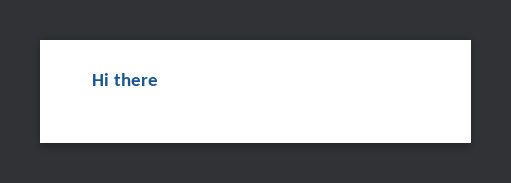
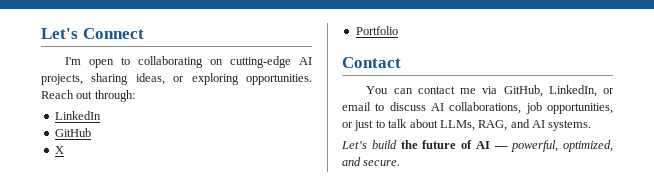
- Hi there
+ Let's Connect
+ I'm open to collaborating on cutting-edge AI projects, sharing ideas, or exploring opportunities. Reach out through:
+ LinkedIn
+ GitHub
+ X
+ Portfolio
+ Contact
+ You can contact me via GitHub, LinkedIn, or email to discuss AI collaborations, job opportunities, or just to talk about LLMs, RAG, and AI systems.
+ Let’s build the future of AI — powerful, optimized, and secure.

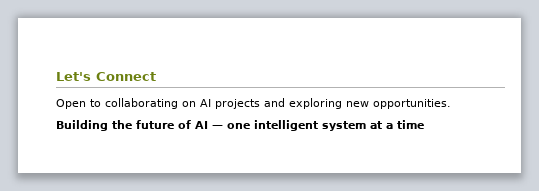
- I'm open to collaborating on cutting-edge AI projects, sharing ideas, or exploring opportunities. Reach out through:
- LinkedIn
- GitHub
- X
- Portfolio
- Contact
- You can contact me via GitHub, LinkedIn, or email to discuss AI collaborations, job opportunities, or just to talk about LLMs, RAG, and AI systems.
- Let’s build the future of AI — powerful, optimized, and secure.
+ Open to collaborating on AI projects and exploring new opportunities.
+ Building the future of AI — one intelligent system at a time

